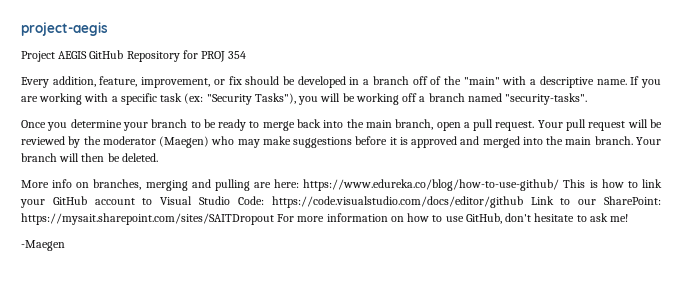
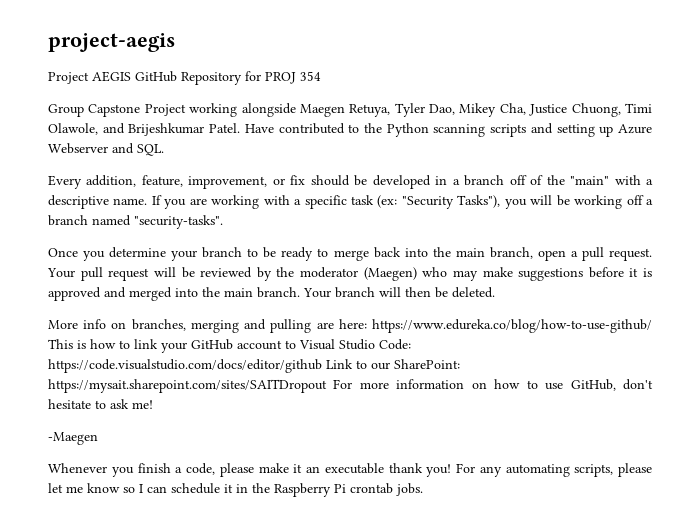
+ Group Capstone Project working alongside Maegen Retuya, Tyler Dao, Mikey Cha, Justice Chuong, Timi Olawole, and Brijeshkumar Patel. Have contributed to the Python scanning scripts and setting up Azure Webserver and SQL.
+ Whenever you finish a code, please make it an executable thank you! For any automating scripts, please let me know so I can schedule it in the Raspberry Pi crontab jobs.

